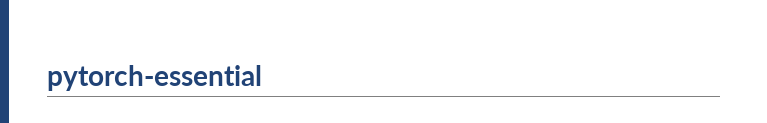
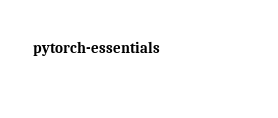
- pytorch-essential
+ pytorch-essentials

